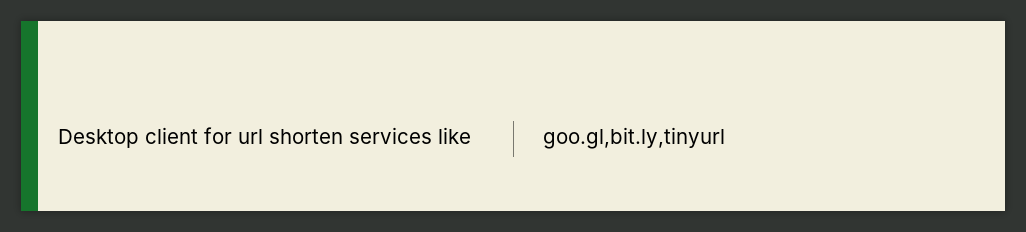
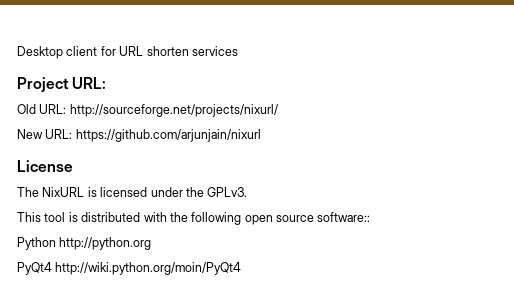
- Desktop client for url shorten services like goo.gl,bit.ly,tinyurl
+ Desktop client for URL shorten services
+ Project URL:
+ Old URL: http://sourceforge.net/projects/nixurl/
+ New URL: https://github.com/arjunjain/nixurl
+ License
+ The NixURL is licensed under the GPLv3.
+ This tool is distributed with the following open source software::
+ Python http://python.org
+ PyQt4 http://wiki.python.org/moin/PyQt4

